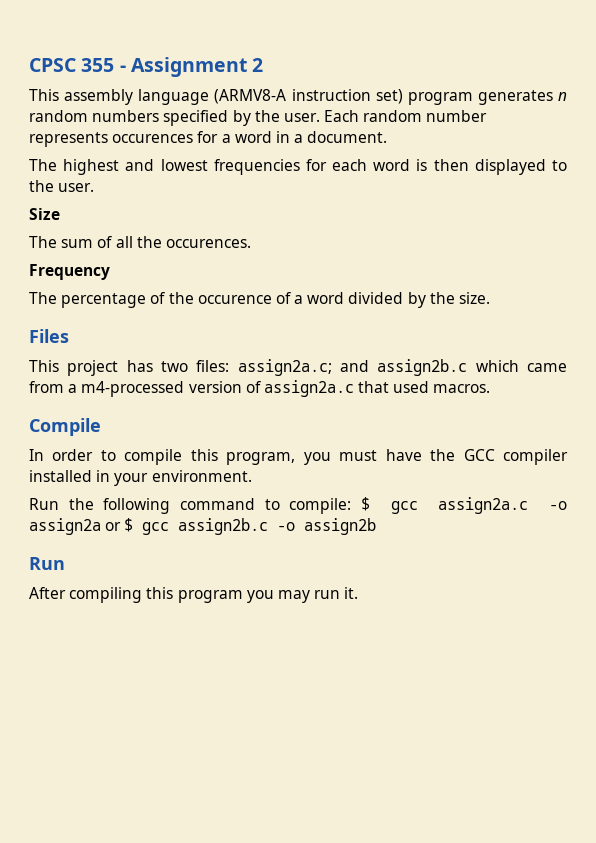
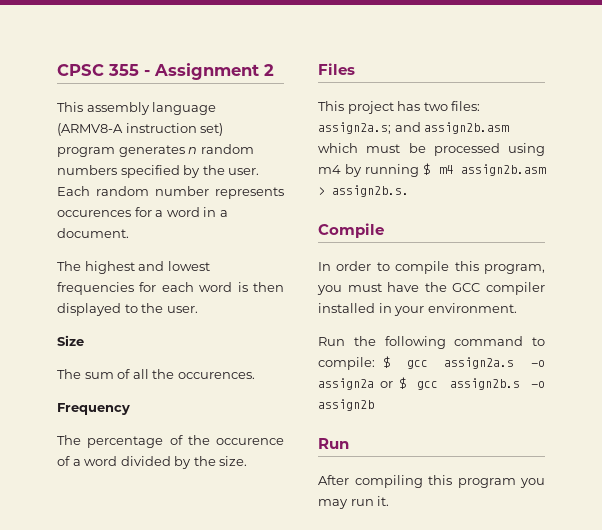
- This project has two files: assign2a.c; and assign2b.c which came from a m4-processed version of assign2a.c that used macros.
+ This project has two files: assign2a.s; and assign2b.asm which must be processed using m4 by running $ m4 assign2b.asm > assign2b.s.
- Run the following command to compile: $ gcc assign2a.c -o assign2a or $ gcc assign2b.c -o assign2b
+ Run the following command to compile: $ gcc assign2a.s -o assign2a or $ gcc assign2b.s -o assign2b

